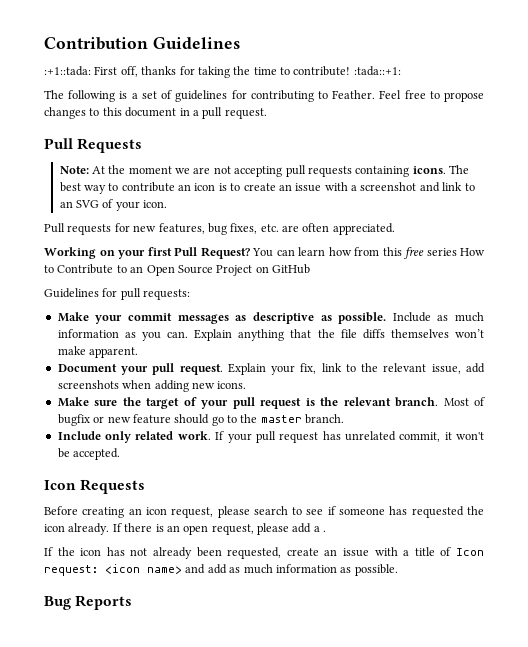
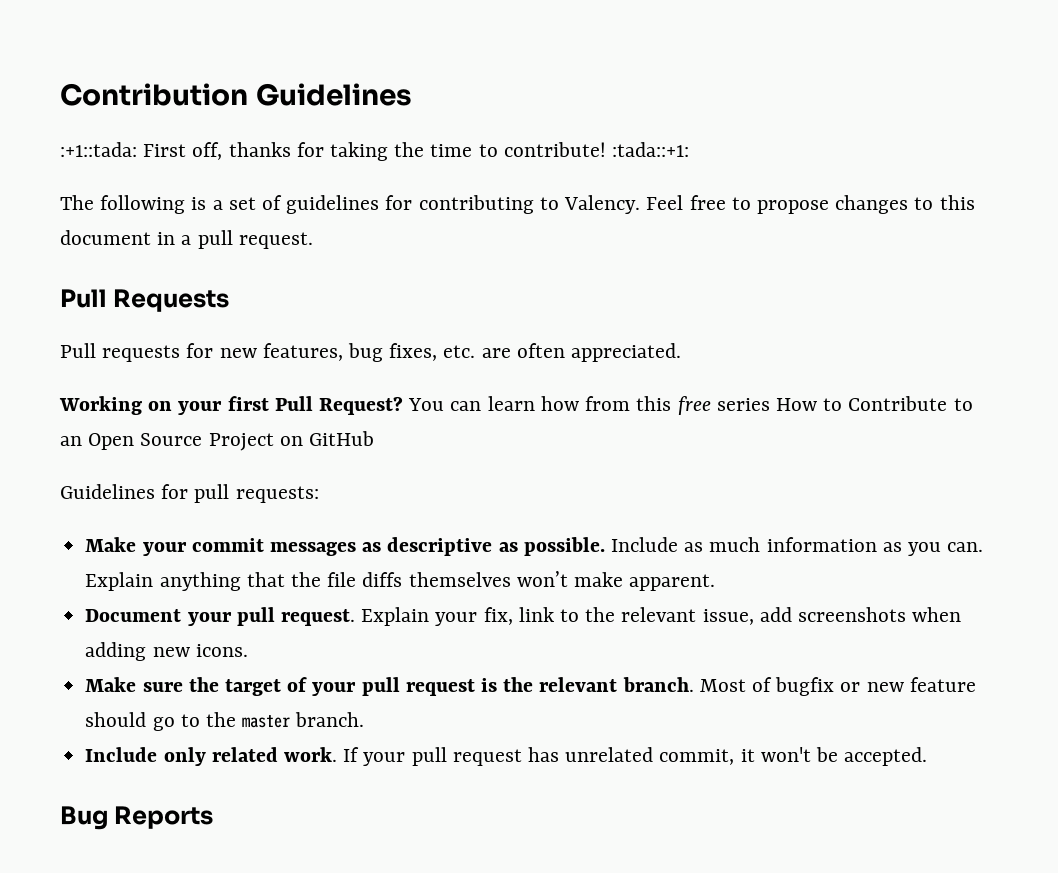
- The following is a set of guidelines for contributing to Feather.
+ The following is a set of guidelines for contributing to Valency.
- Note: At the moment we are not accepting pull requests containing icons. The best way to contribute an icon is to create an issue with a screenshot and link to an SVG of your icon.
- Icon Requests
- Before creating an icon request, please search to see if someone has requested the icon already. If there is an open request, please add a .
- If the icon has not already been requested, create an issue with a title of Icon request: <icon name> and add as much information as possible.

